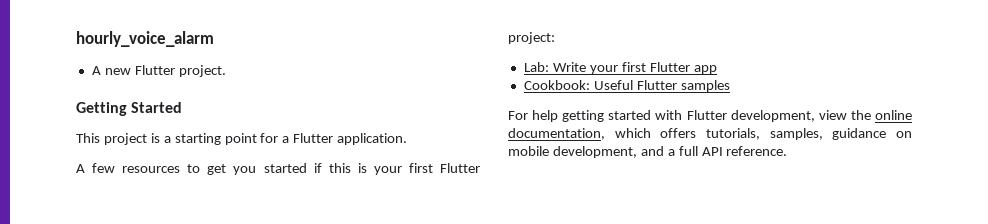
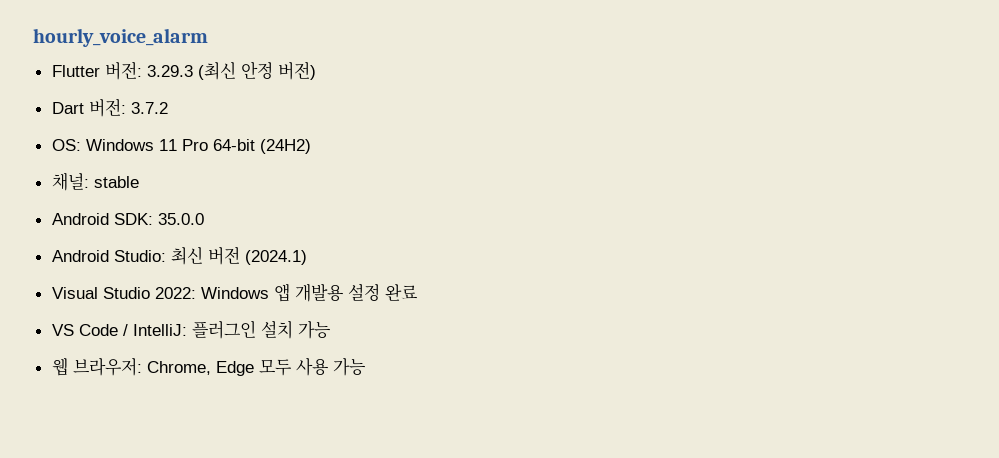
- A new Flutter project.
- Getting Started
- This project is a starting point for a Flutter application.
- A few resources to get you started if this is your first Flutter project:
- Lab: Write your first Flutter app
- Cookbook: Useful Flutter samples
- For help getting started with Flutter development, view the online documentation, which offers tutorials, samples, guidance on mobile development, and a full API reference.
+ Flutter 버전: 3.29.3 (최신 안정 버전)
+ Dart 버전: 3.7.2
+ OS: Windows 11 Pro 64-bit (24H2)
+ 채널: stable
+ Android SDK: 35.0.0
+ Android Studio: 최신 버전 (2024.1)
+ Visual Studio 2022: Windows 앱 개발용 설정 완료
+ VS Code / IntelliJ: 플러그인 설치 가능
+ 웹 브라우저: Chrome, Edge 모두 사용 가능

